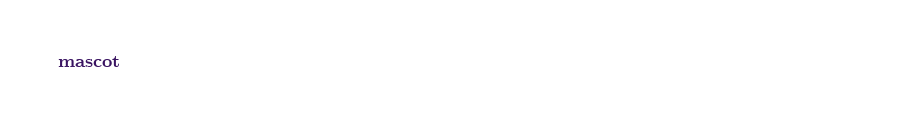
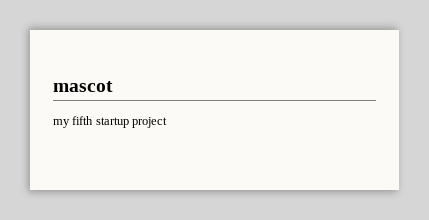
+ my fifth startup project

